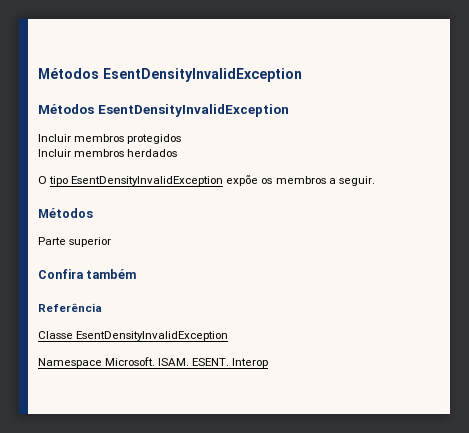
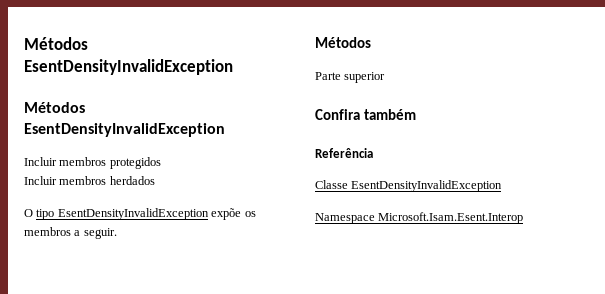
- Namespace Microsoft. ISAM. ESENT. Interop
+ Namespace Microsoft.Isam.Esent.Interop

